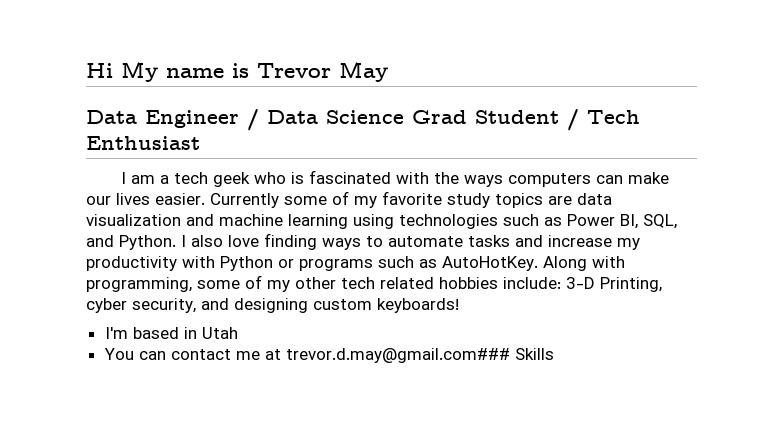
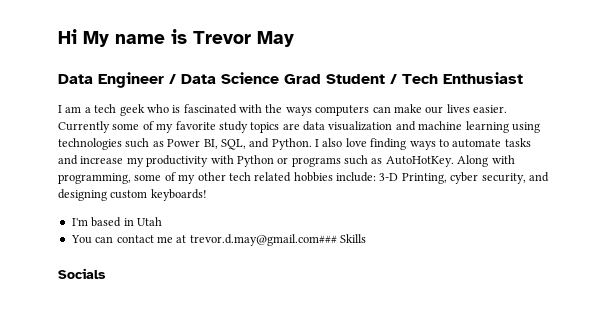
+ Socials

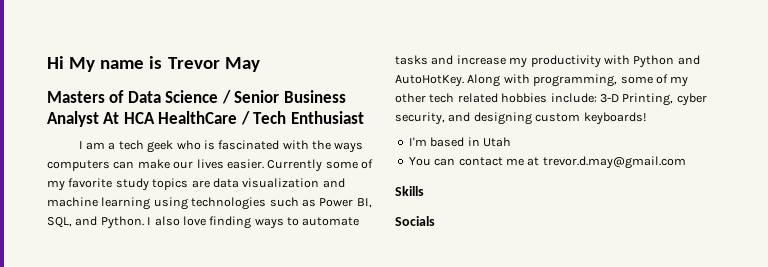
- Data Engineer / Data Science Grad Student / Tech Enthusiast
+ Masters of Data Science / Senior Business Analyst At HCA HealthCare / Tech Enthusiast
- I also love finding ways to automate tasks and increase my productivity with Python or programs such as AutoHotKey.
+ I also love finding ways to automate tasks and increase my productivity with Python and AutoHotKey.
- You can contact me at trevor.d.may@gmail.com### Skills
+ You can contact me at trevor.d.may@gmail.com
+ Skills

